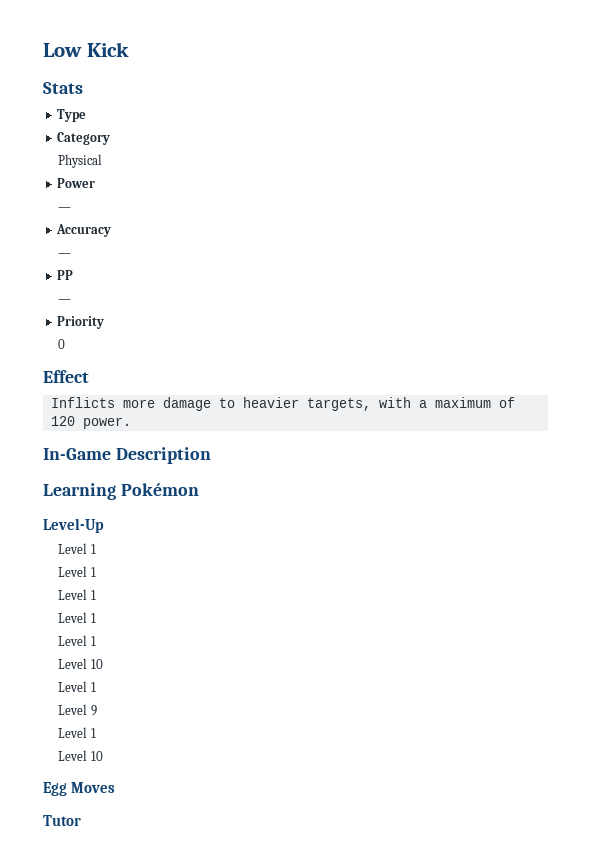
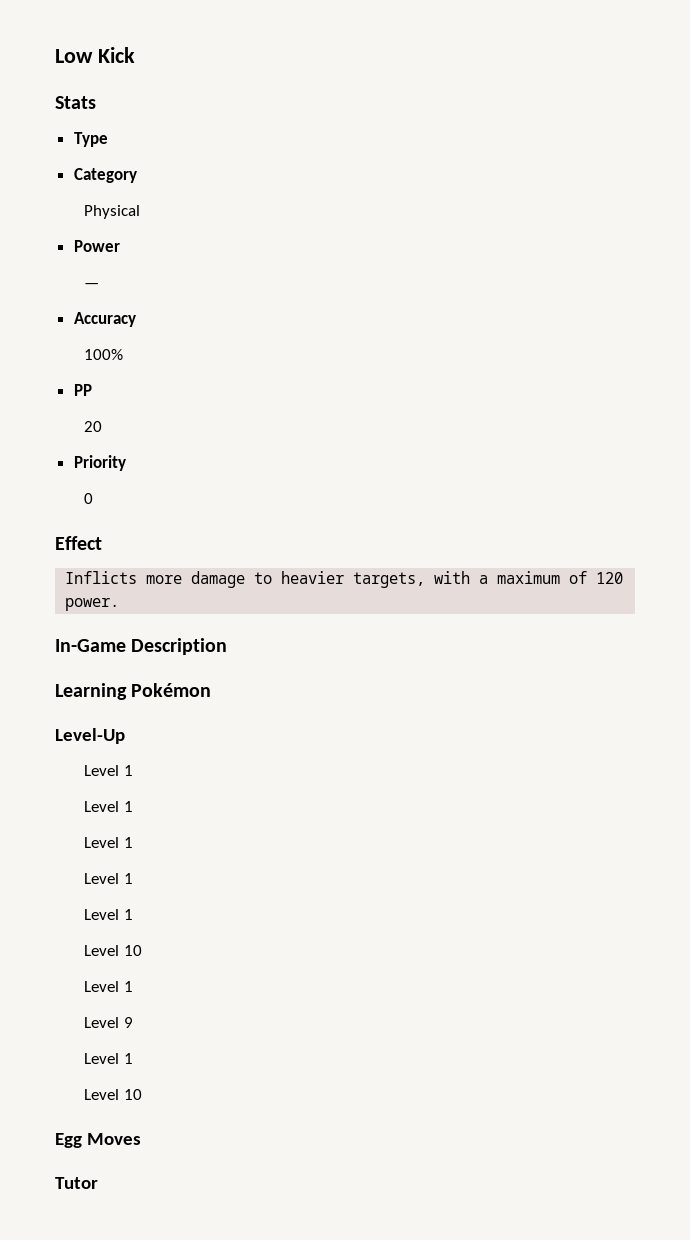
  Accuracy
- —
+ 100%
  PP
- —
+ 20

